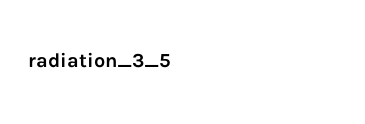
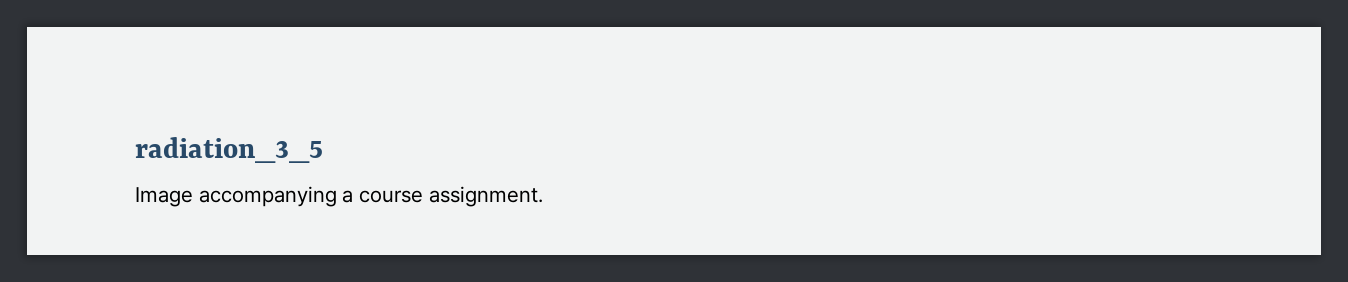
+ Image accompanying a course assignment.

